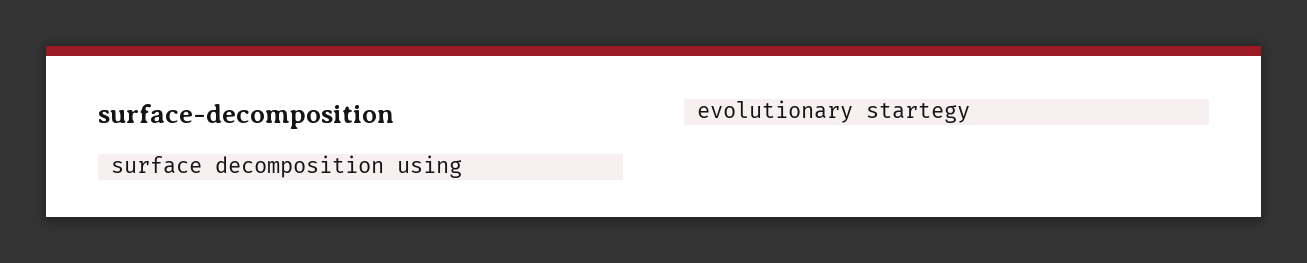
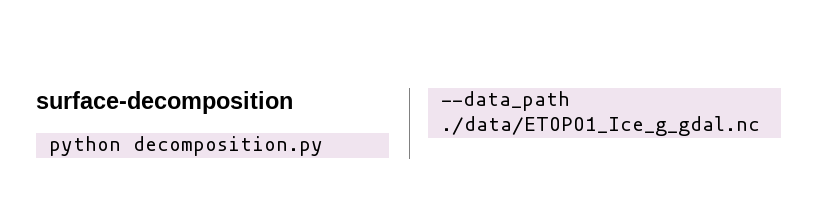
- surface decomposition using evolutionary startegy
+ python decomposition.py --data_path ./data/ETOPO1_Ice_g_gdal.nc

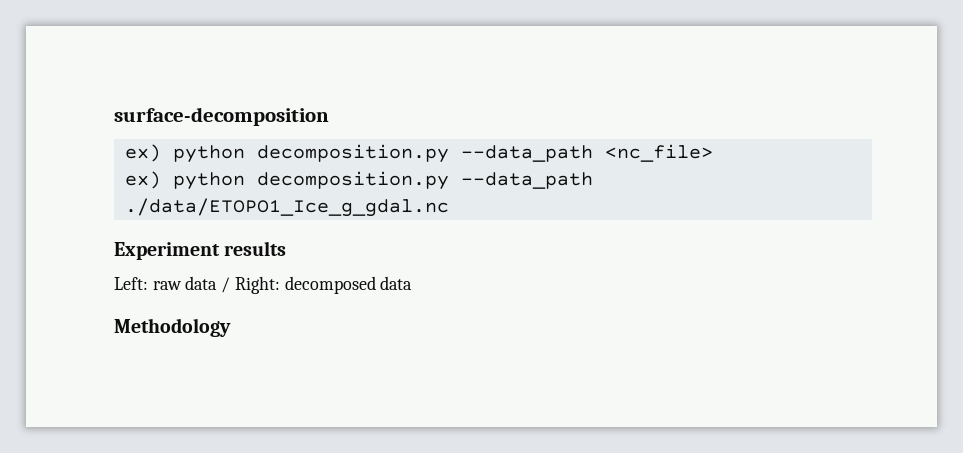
- python decomposition.py --data_path ./data/ETOPO1_Ice_g_gdal.nc
+ ex) python decomposition.py --data_path <nc_file>
+ ex) python decomposition.py --data_path ./data/ETOPO1_Ice_g_gdal.nc
+ Experiment results
+ Left: raw data / Right: decomposed data
+ Methodology

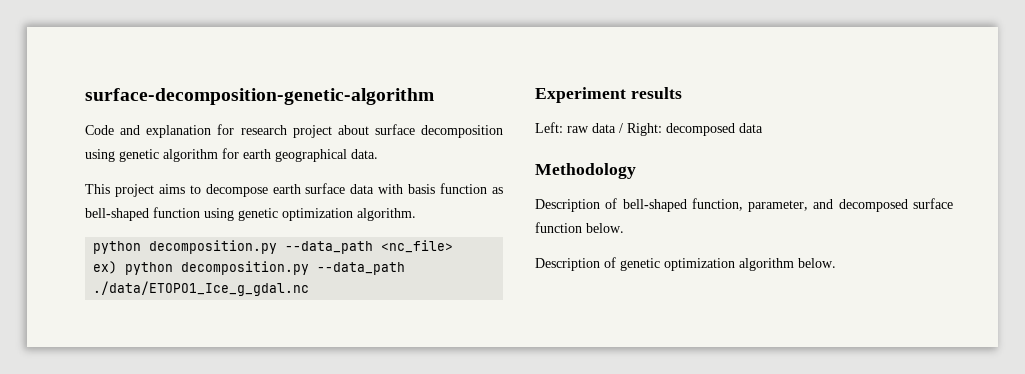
- surface-decomposition
- ex) python decomposition.py --data_path <nc_file>
+ surface-decomposition-genetic-algorithm
+ Code and explanation for research project about surface decomposition using genetic algorithm for earth geographical data.
+ This project aims to decompose earth surface data with basis function as bell-shaped function using genetic optimization algorithm.
+ python decomposition.py --data_path <nc_file>
+ Description of bell-shaped function, parameter, and decomposed surface function below.
+ Description of genetic optimization algorithm below.

